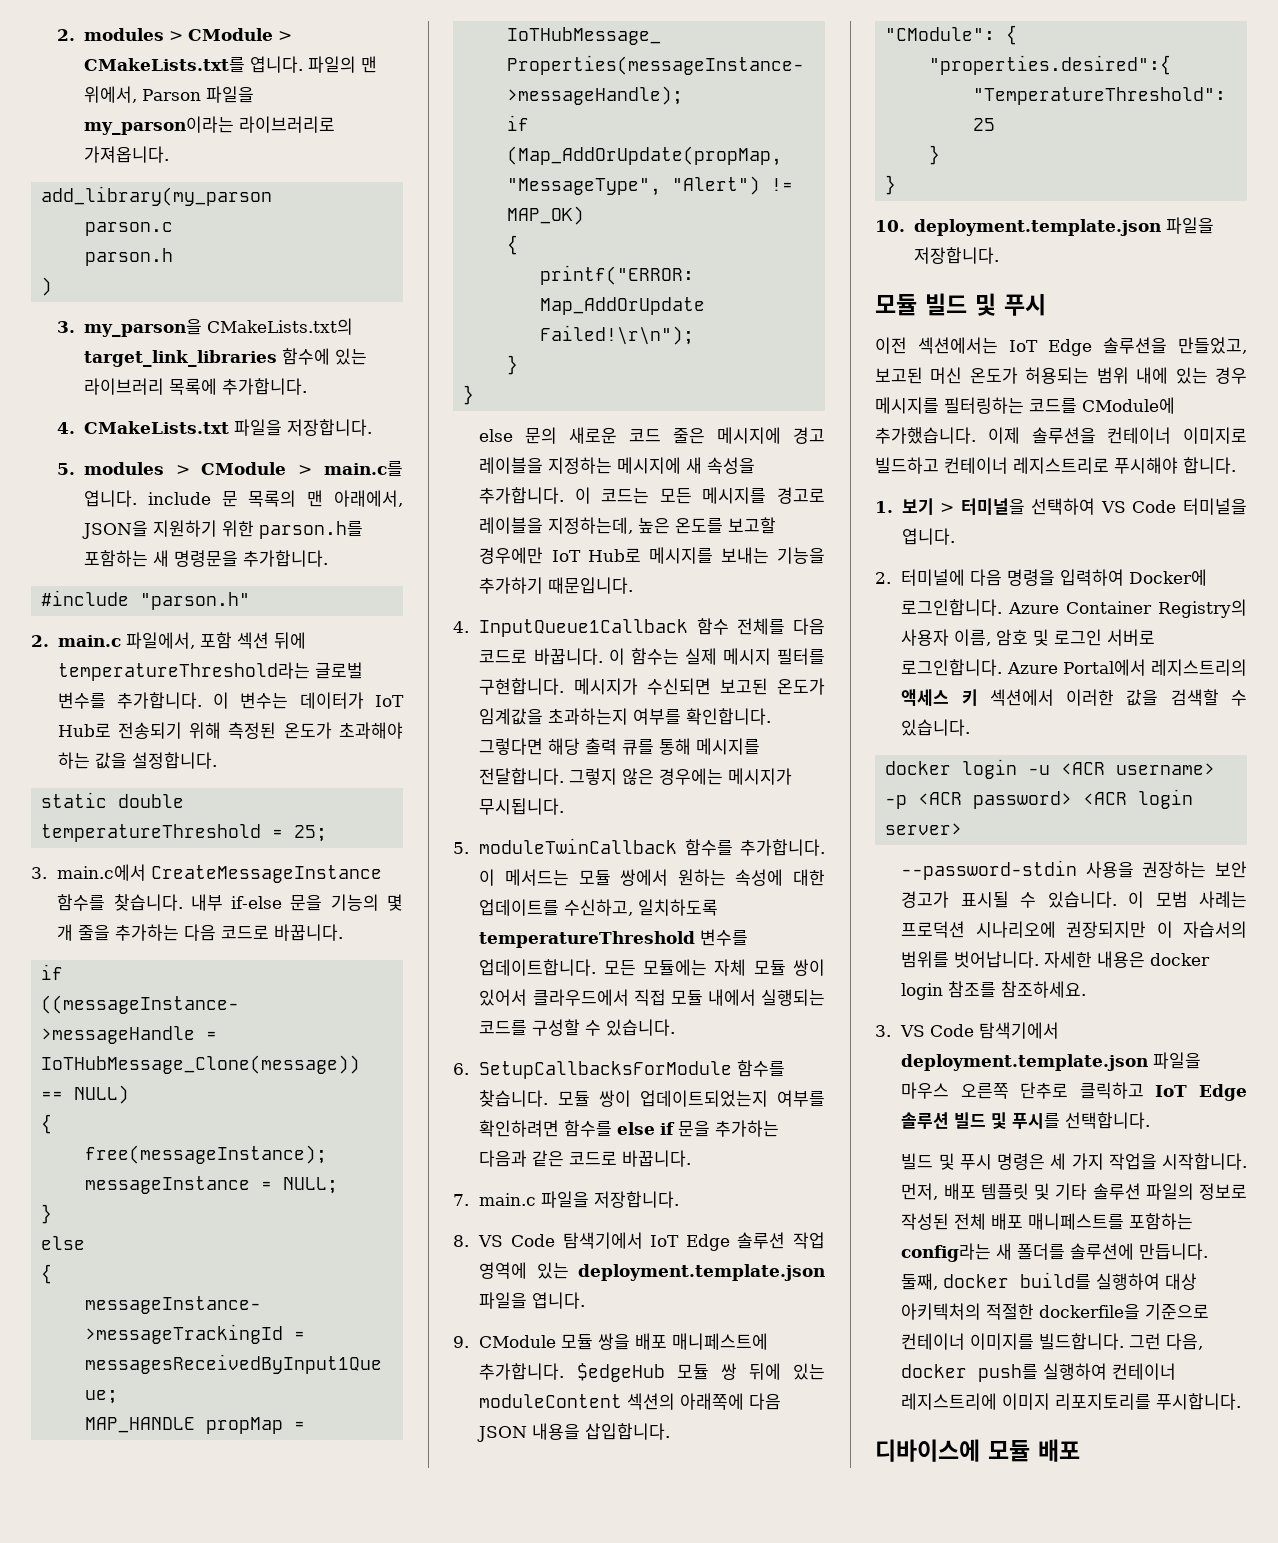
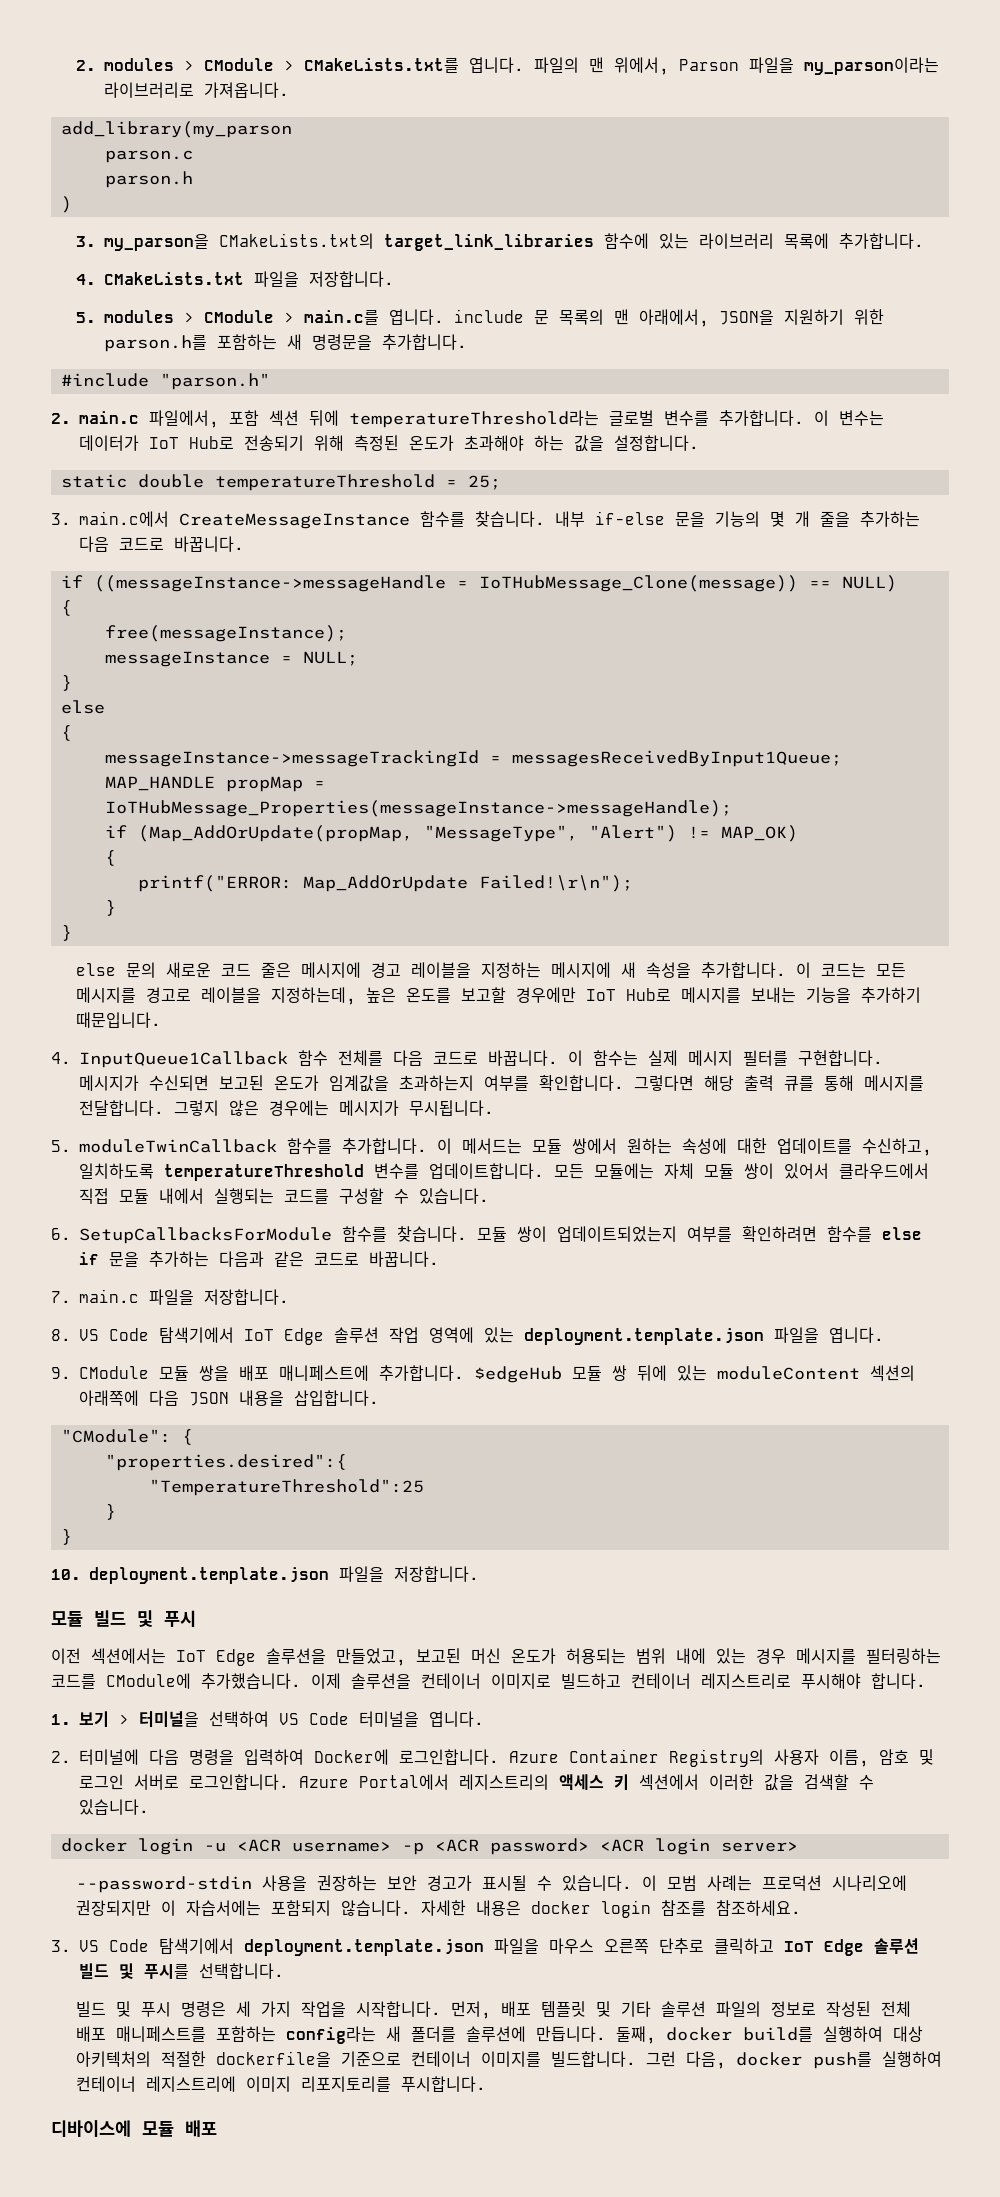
- 이 모범 사례는 프로덕션 시나리오에 권장되지만 이 자습서의 범위를 벗어납니다.
+ 이 모범 사례는 프로덕션 시나리오에 권장되지만 이 자습서에는 포함되지 않습니다.

